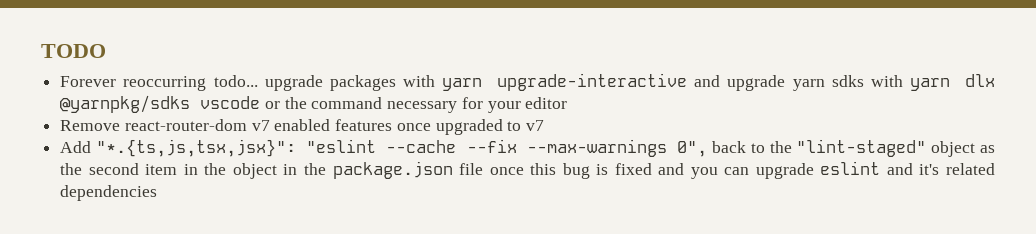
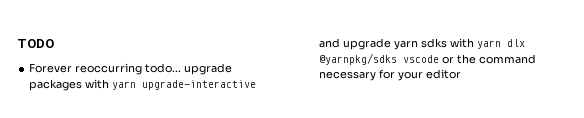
- Remove react-router-dom v7 enabled features once upgraded to v7
- Add "*.{ts,js,tsx,jsx}": "eslint --cache --fix --max-warnings 0", back to the "lint-staged" object as the second item in the object in the package.json file once this bug is fixed and you can upgrade eslint and it's related dependencies

